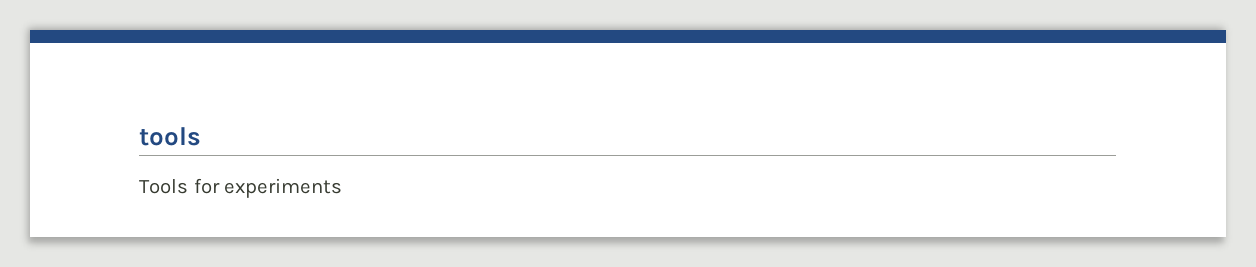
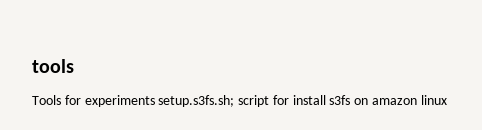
- Tools for experiments
+ Tools for experiments setup.s3fs.sh; script for install s3fs on amazon linux

